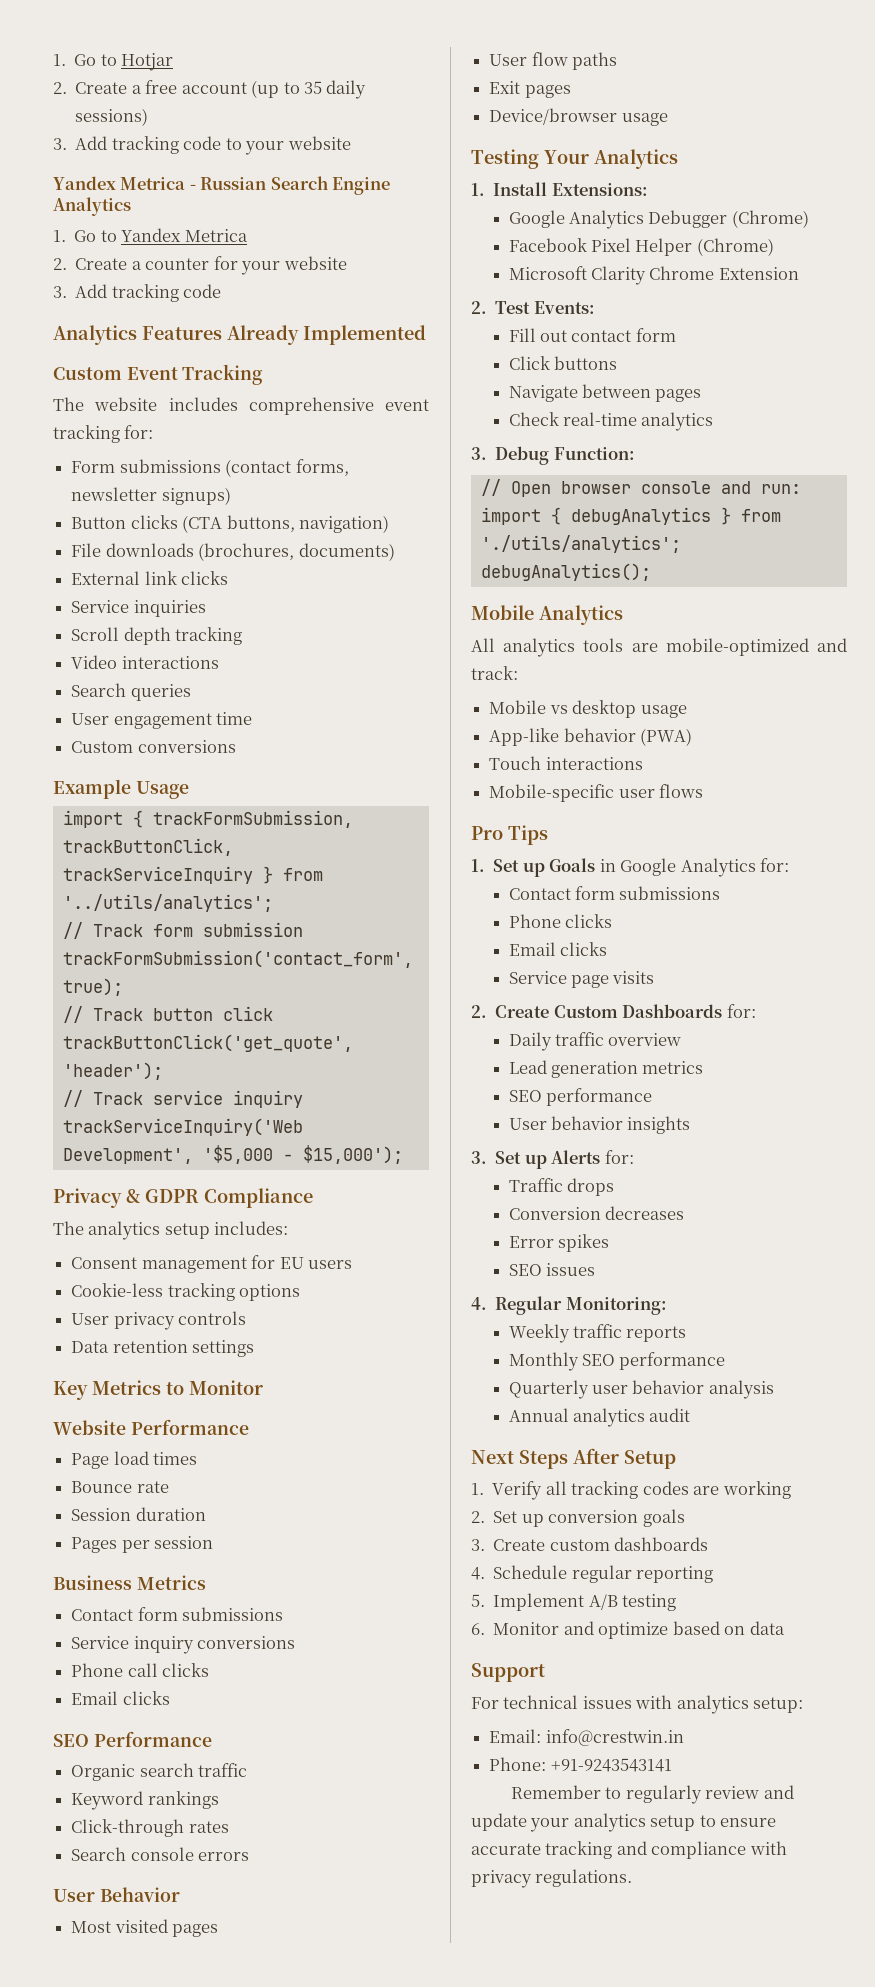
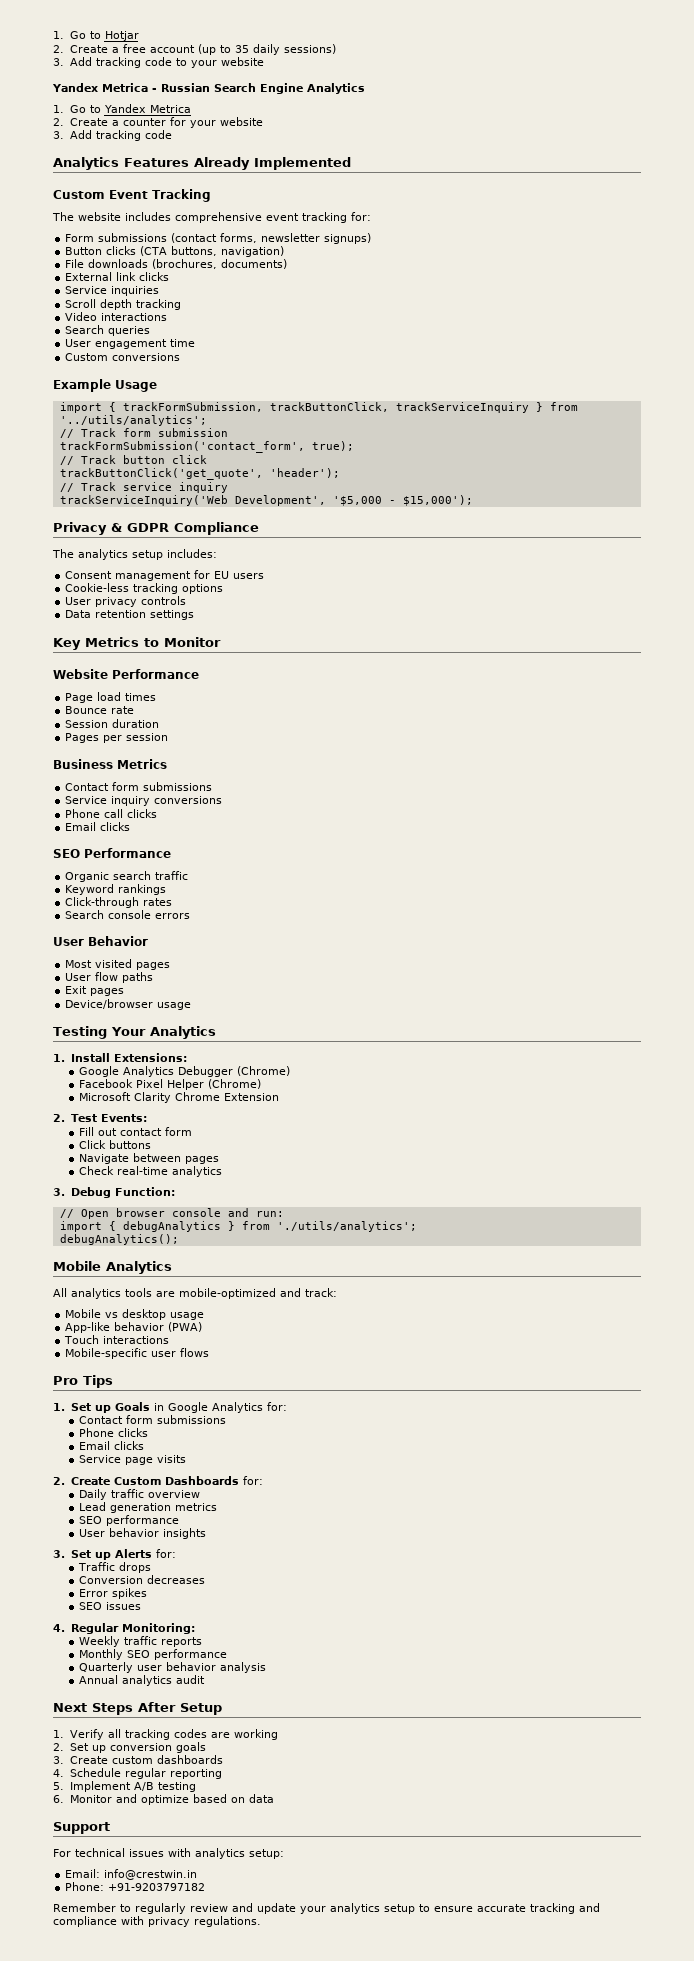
- Phone: +91-9243543141
+ Phone: +91-9203797182

